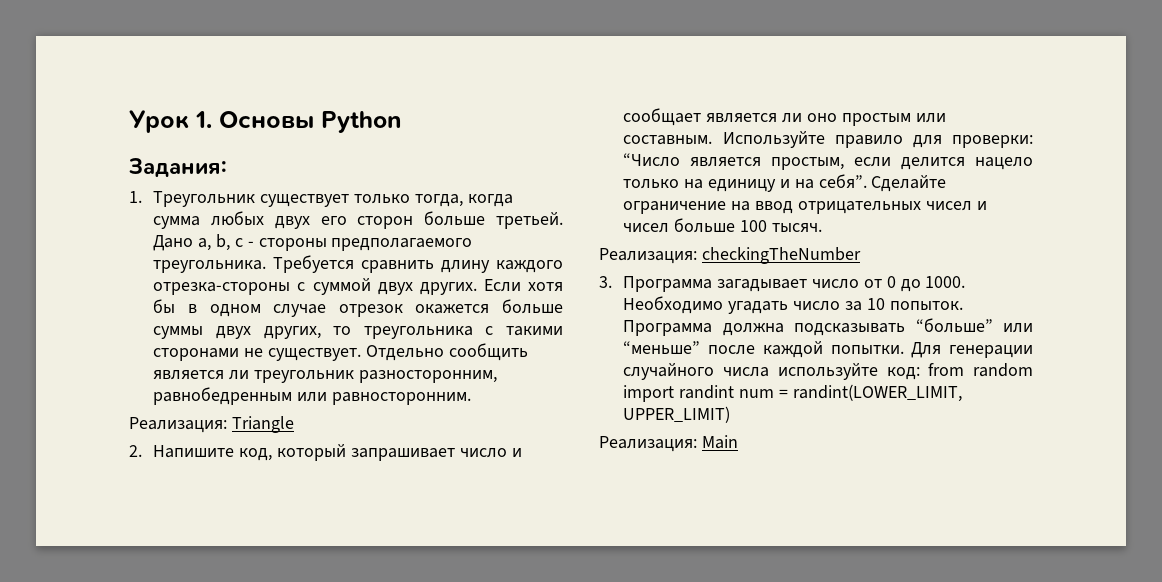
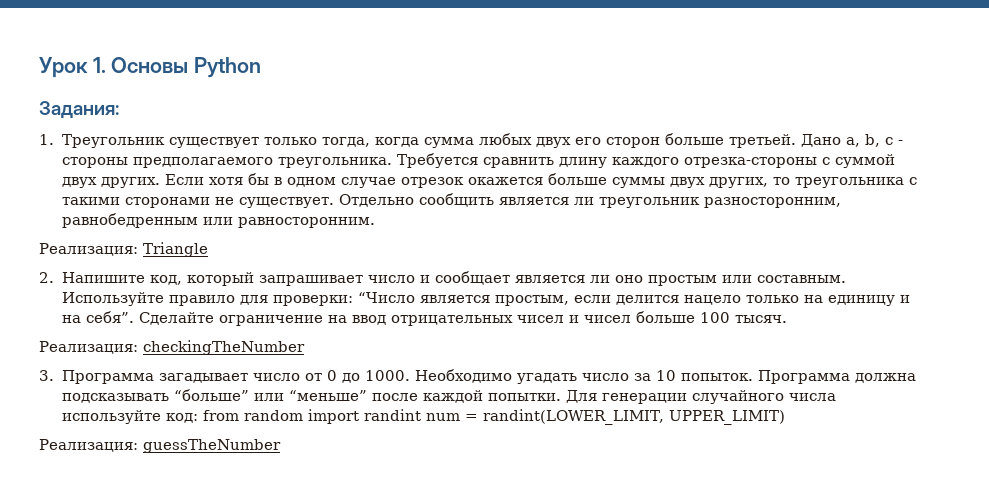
- Реализация: Main
+ Реализация: guessTheNumber

